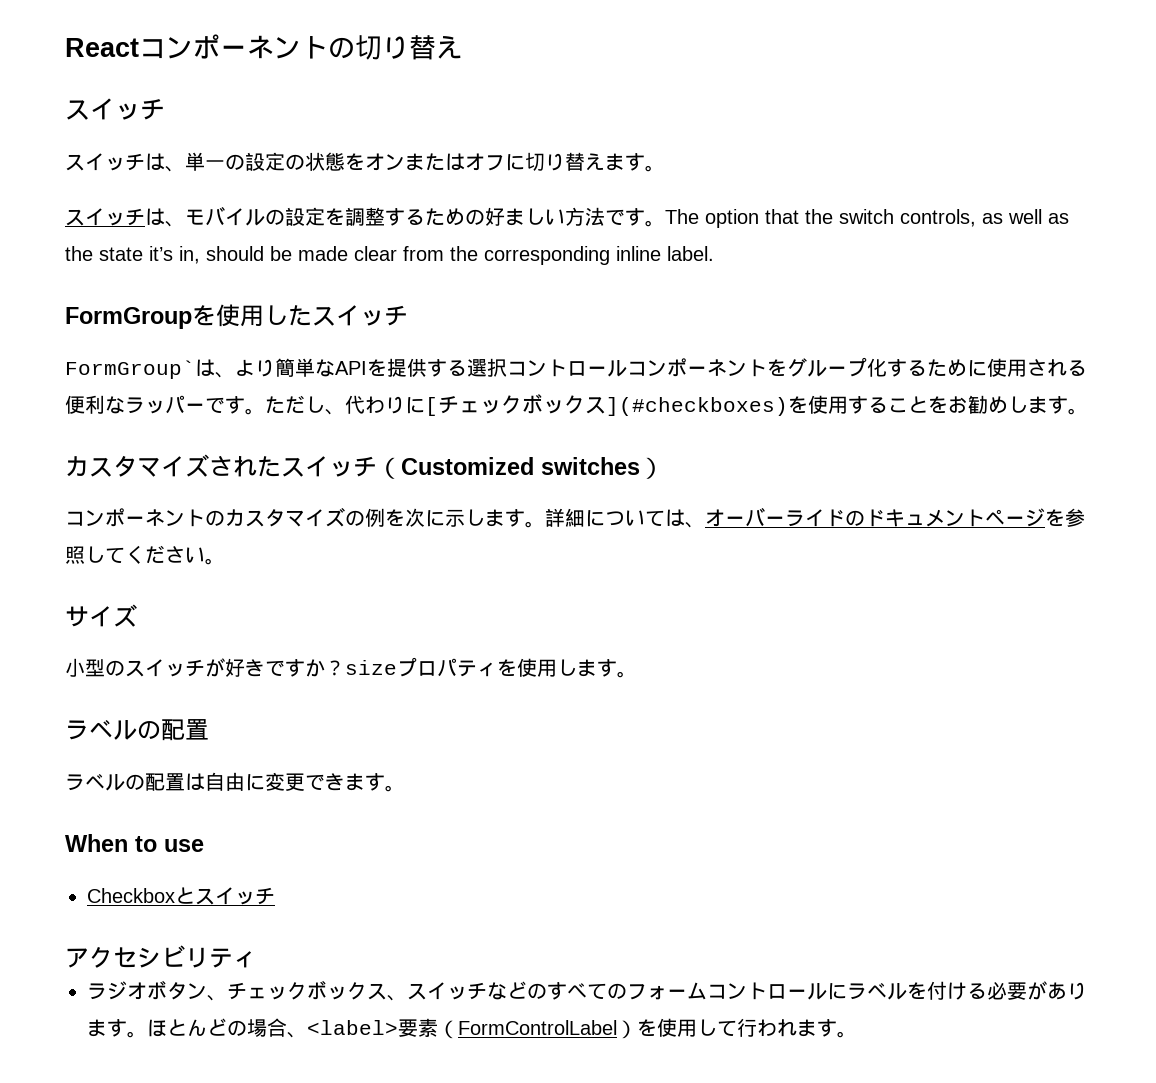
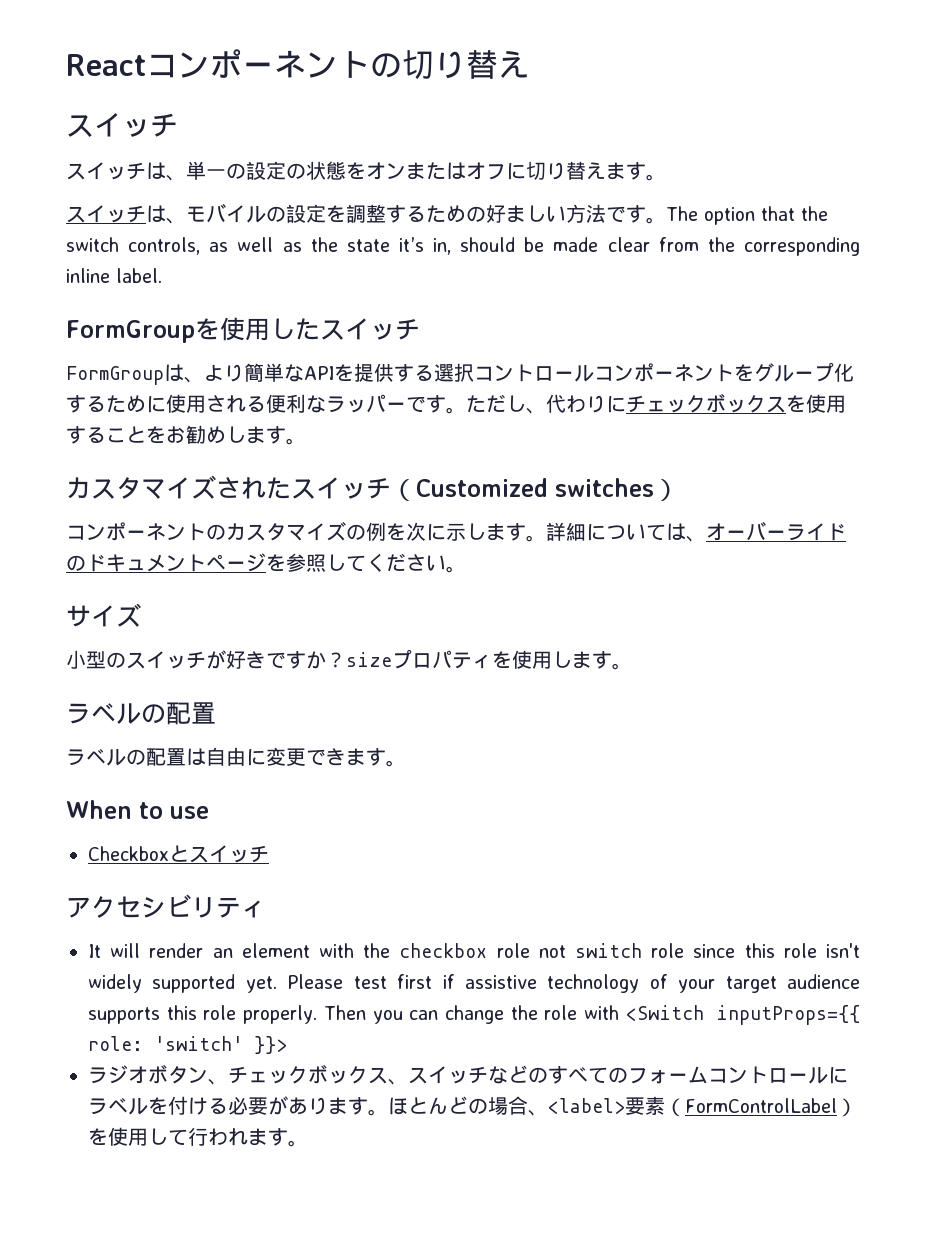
- FormGroup`は、より簡単なAPIを提供する選択コントロールコンポーネントをグループ化するために使用される便利なラッパーです。
+ FormGroupは、より簡単なAPIを提供する選択コントロールコンポーネントをグループ化するために使用される便利なラッパーです。
- ただし、代わりに[チェックボックス](#checkboxes)を使用することをお勧めします。
+ ただし、代わりにチェックボックスを使用することをお勧めします。
+ It will render an element with the checkbox role not switch role since this role isn't widely supported yet. Please test first if assistive technology of your target audience supports this role properly. Then you can change the role with <Switch inputProps={{ role: 'switch' }}>

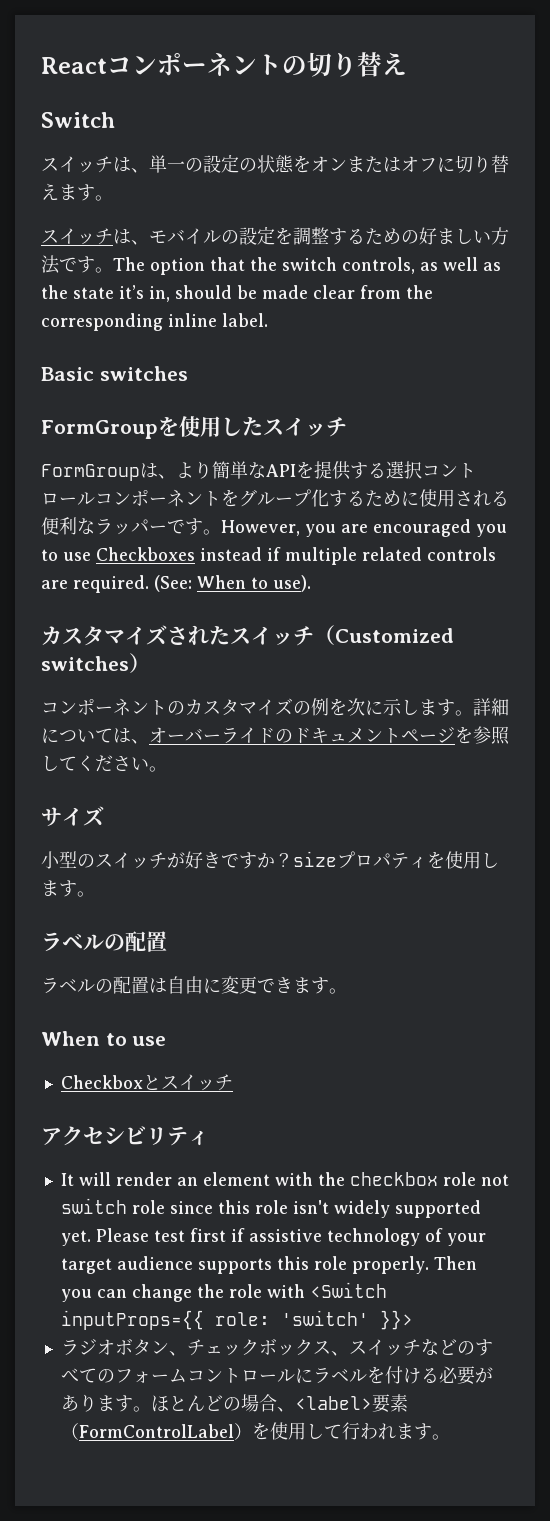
  Reactコンポーネントの切り替え
- スイッチ
+ Switch
+ Basic switches
- ただし、代わりにチェックボックスを使用することをお勧めします。
+ However, you are encouraged you to use Checkboxes instead if multiple related controls are required. (See: When to use).

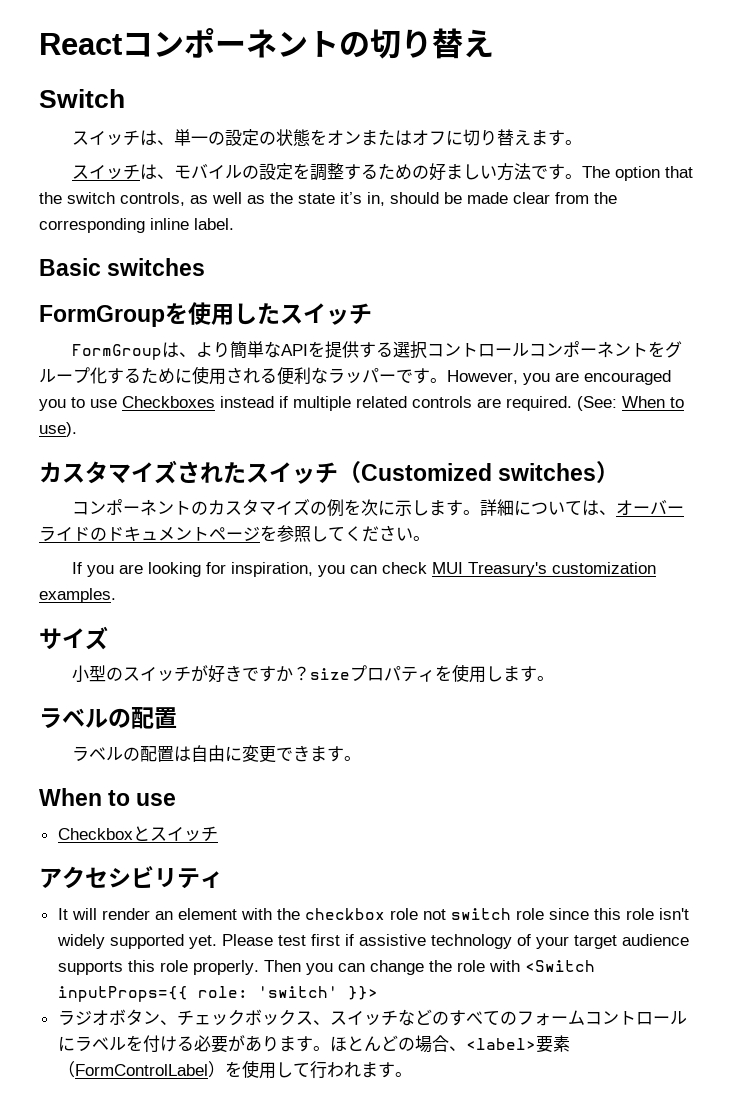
+ If you are looking for inspiration, you can check MUI Treasury's customization examples.

